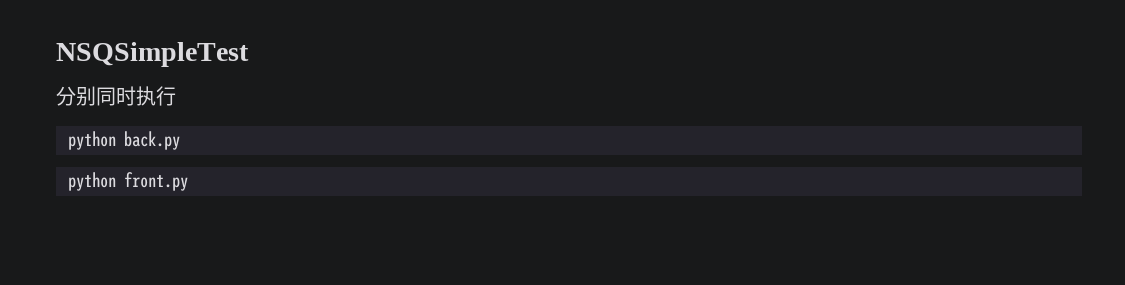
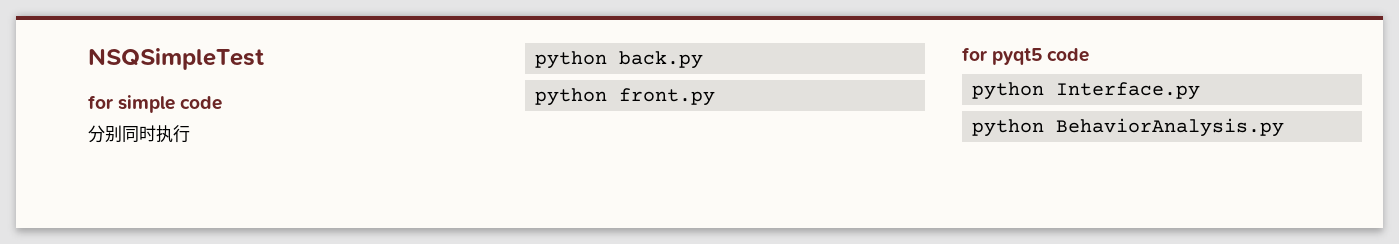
+ for simple code
+ for pyqt5 code
+ python Interface.py
+ python BehaviorAnalysis.py

